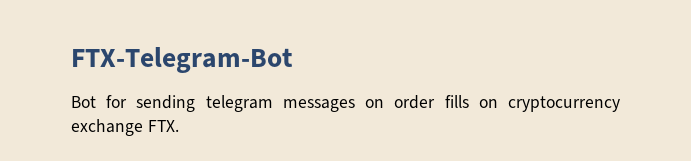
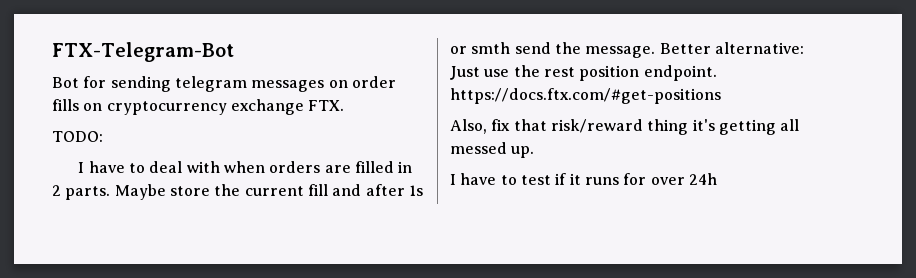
+ TODO:
+ I have to deal with when orders are filled in 2 parts. Maybe store the current fill and after 1s or smth send the message. Better alternative: Just use the rest position endpoint. https://docs.ftx.com/#get-positions
+ Also, fix that risk/reward thing it's getting all messed up.
+ I have to test if it runs for over 24h

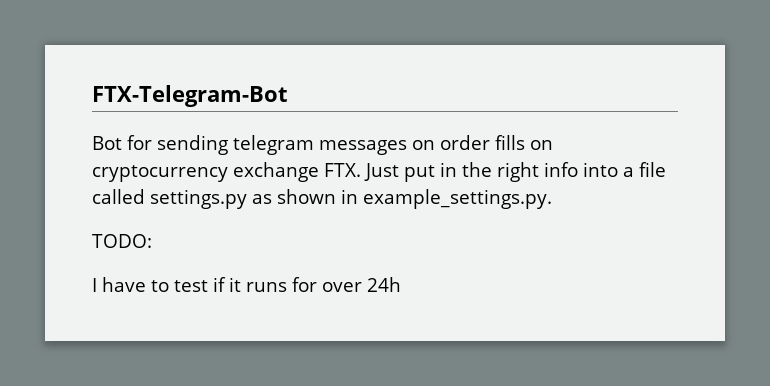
- Bot for sending telegram messages on order fills on cryptocurrency exchange FTX.
+ Bot for sending telegram messages on order fills on cryptocurrency exchange FTX. Just put in the right info into a file called settings.py as shown in example_settings.py.
  TODO:
- I have to deal with when orders are filled in 2 parts. Maybe store the current fill and after 1s or smth send the message. Better alternative: Just use the rest position endpoint. https://docs.ftx.com/#get-positions
- Also, fix that risk/reward thing it's getting all messed up.

